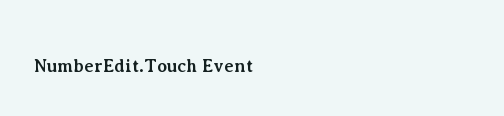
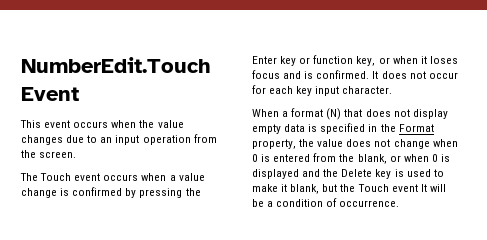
+ This event occurs when the value changes due to an input operation from the screen.
+ The Touch event occurs when a value change is confirmed by pressing the Enter key or function key, or when it loses focus and is confirmed. It does not occur for each key input character.
+ When a format (N) that does not display empty data is specified in the Format property, the value does not change when 0 is entered from the blank, or when 0 is displayed and the Delete key is used to make it blank, but the Touch event It will be a condition of occurrence.

